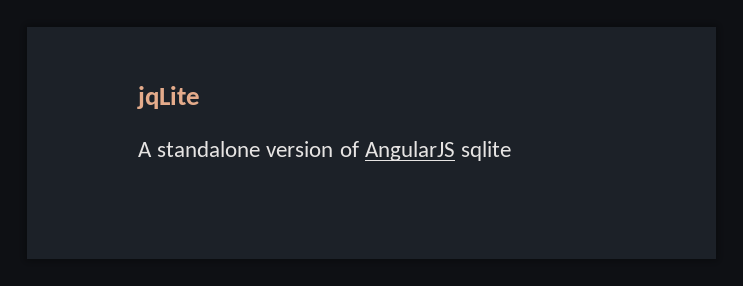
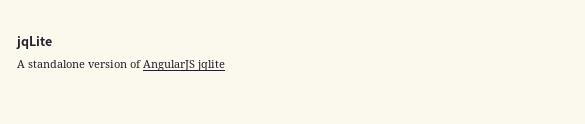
- A standalone version of AngularJS sqlite
+ A standalone version of AngularJS jqlite

